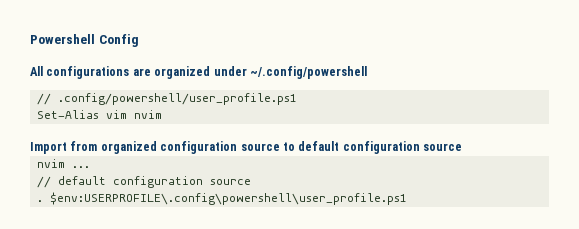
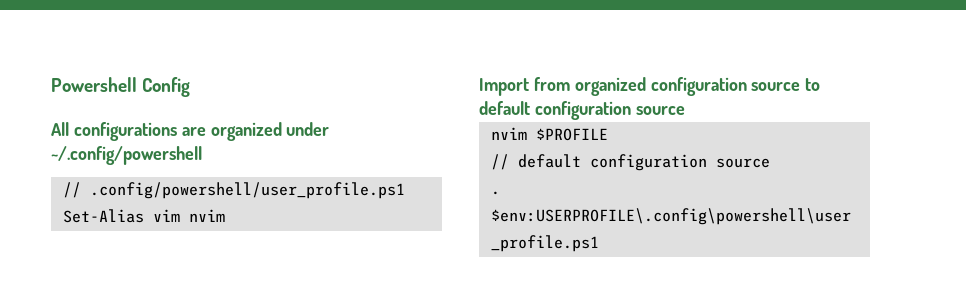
- nvim ...
+ nvim $PROFILE

